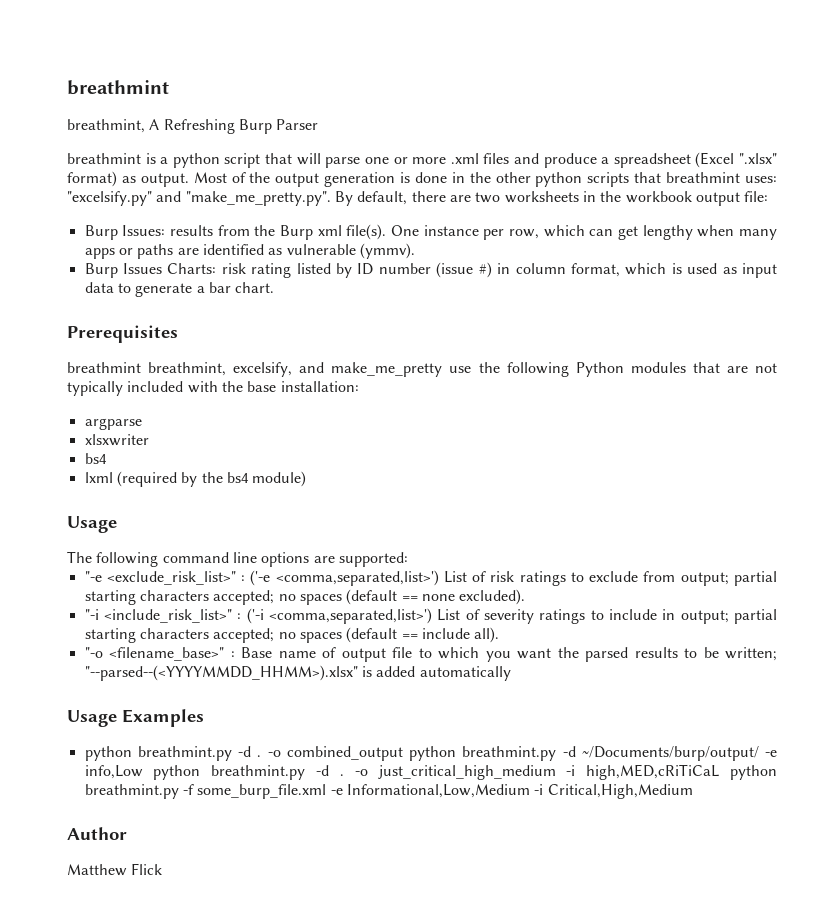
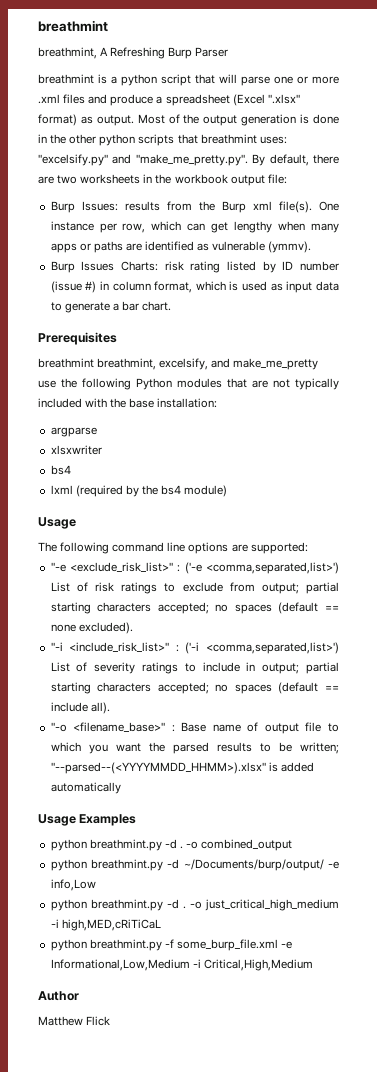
- -o combined_output python breathmint.py -d ~/Documents/burp/output/ -e info,Low python breathmint.py -d .
+ -o combined_output
+ python breathmint.py -d ~/Documents/burp/output/ -e info,Low
+ python breathmint.py -d .
- -o just_critical_high_medium -i high,MED,cRiTiCaL python breathmint.py -f some_burp_file.xml -e Informational,Low,Medium -i Critical,High,Medium
+ -o just_critical_high_medium -i high,MED,cRiTiCaL
+ python breathmint.py -f some_burp_file.xml -e Informational,Low,Medium -i Critical,High,Medium

